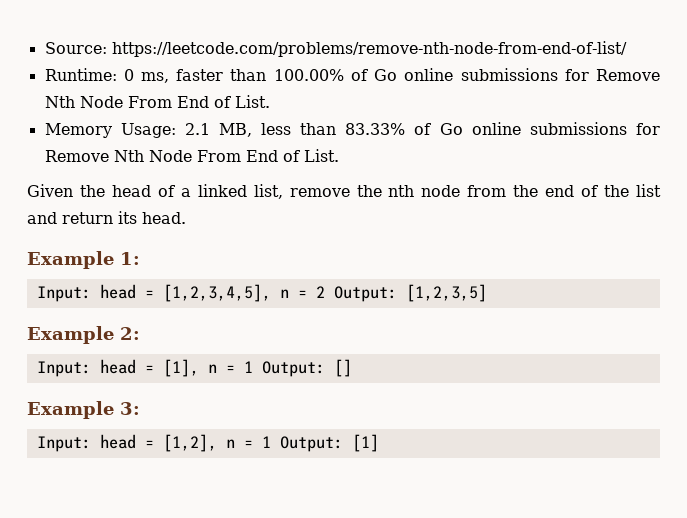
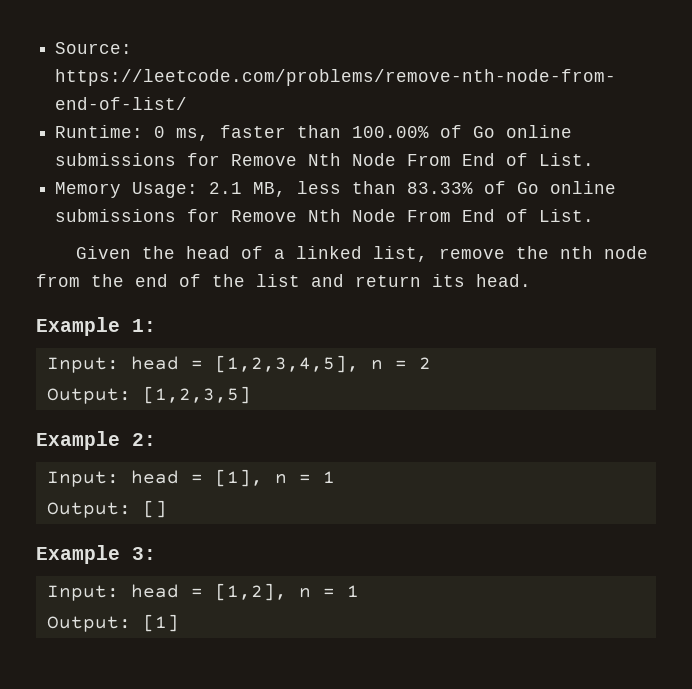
- Input: head = [1,2,3,4,5], n = 2 Output: [1,2,3,5]
+ Input: head = [1,2,3,4,5], n = 2
+ Output: [1,2,3,5]
- Input: head = [1], n = 1 Output: []
+ Input: head = [1], n = 1
+ Output: []
- Input: head = [1,2], n = 1 Output: [1]
+ Input: head = [1,2], n = 1
+ Output: [1]

